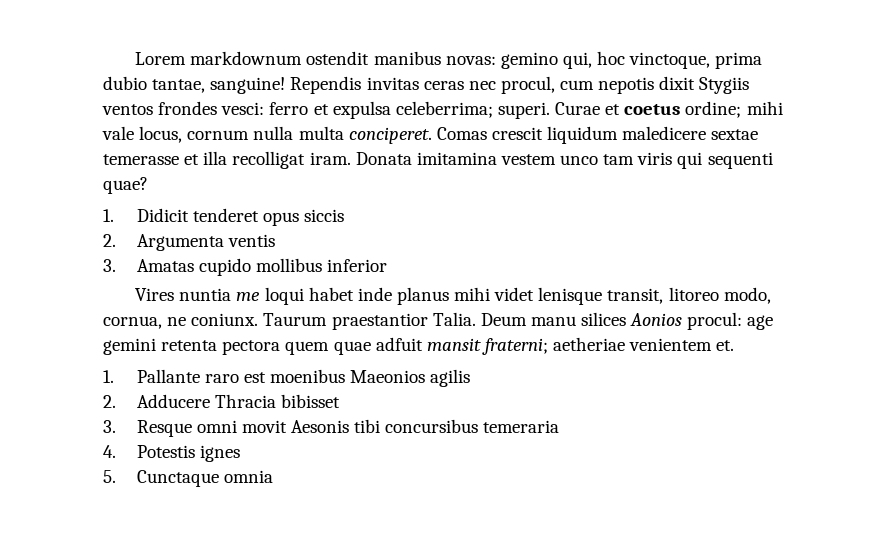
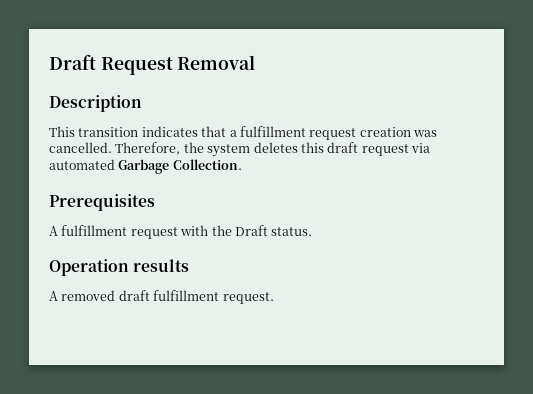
- Lorem markdownum ostendit manibus novas: gemino qui, hoc vinctoque, prima dubio tantae, sanguine! Rependis invitas ceras nec procul, cum nepotis dixit Stygiis ventos frondes vesci: ferro et expulsa celeberrima; superi. Curae et coetus ordine; mihi vale locus, cornum nulla multa conciperet. Comas crescit liquidum maledicere sextae temerasse et illa recolligat iram. Donata imitamina vestem unco tam viris qui sequenti quae?
- 1. Didicit tenderet opus siccis
- 2. Argumenta ventis
- 3. Amatas cupido mollibus inferior
- Vires nuntia me loqui habet inde planus mihi videt lenisque transit, litoreo modo, cornua, ne coniunx. Taurum praestantior Talia. Deum manu silices Aonios procul: age gemini retenta pectora quem quae adfuit mansit fraterni; aetheriae venientem et.
- 1. Pallante raro est moenibus Maeonios agilis
- 2. Adducere Thracia bibisset
- 3. Resque omni movit Aesonis tibi concursibus temeraria
- 4. Potestis ignes
- 5. Cunctaque omnia
+ Draft Request Removal
+ Description
+ This transition indicates that a fulfillment request creation was cancelled. Therefore, the system deletes this draft request via automated Garbage Collection.
+ Prerequisites
+ A fulfillment request with the Draft status.
+ Operation results
+ A removed draft fulfillment request.

